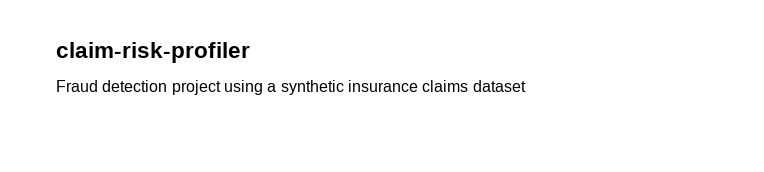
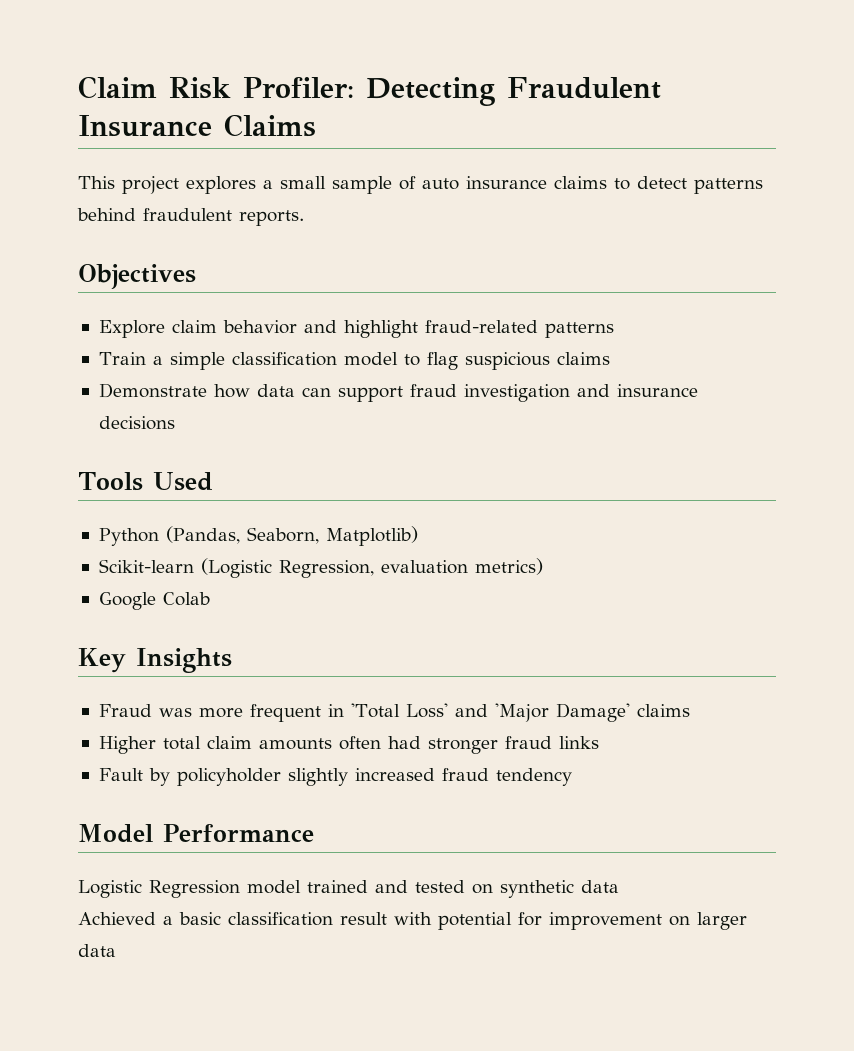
- claim-risk-profiler
- Fraud detection project using a synthetic insurance claims dataset
+ Claim Risk Profiler: Detecting Fraudulent Insurance Claims
+ This project explores a small sample of auto insurance claims to detect patterns behind fraudulent reports.
+ Objectives
+ Explore claim behavior and highlight fraud-related patterns
+ Train a simple classification model to flag suspicious claims
+ Demonstrate how data can support fraud investigation and insurance decisions
+ Tools Used
+ Python (Pandas, Seaborn, Matplotlib)
+ Scikit-learn (Logistic Regression, evaluation metrics)
+ Google Colab
+ Key Insights
+ Fraud was more frequent in 'Total Loss' and 'Major Damage' claims
+ Higher total claim amounts often had stronger fraud links
+ Fault by policyholder slightly increased fraud tendency
+ Model Performance
+ Logistic Regression model trained and tested on synthetic data
+ Achieved a basic classification result with potential for improvement on larger data

